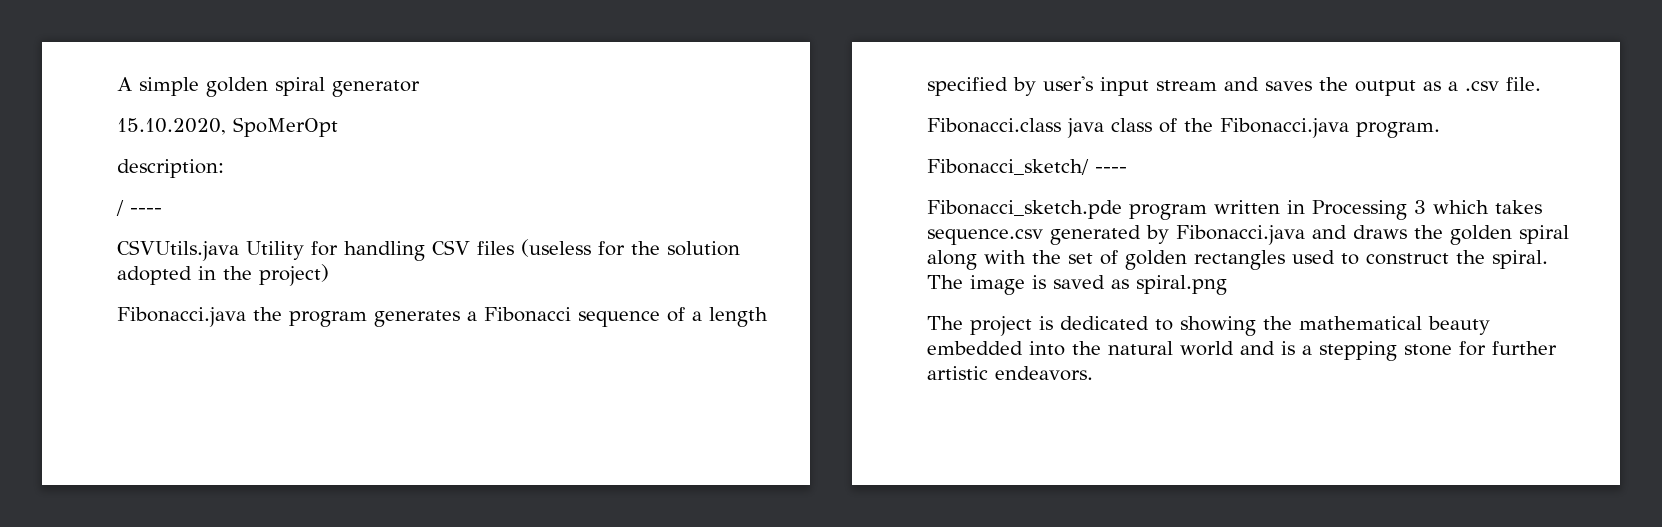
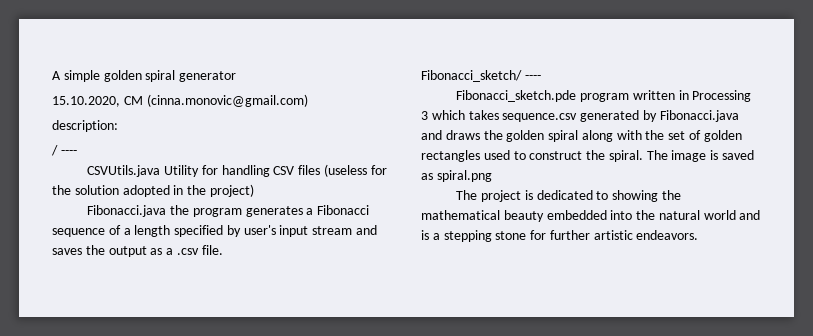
- 15.10.2020, SpoMerOpt
+ 15.10.2020, CM (cinna.monovic@gmail.com)
- Fibonacci.class java class of the Fibonacci.java program.

